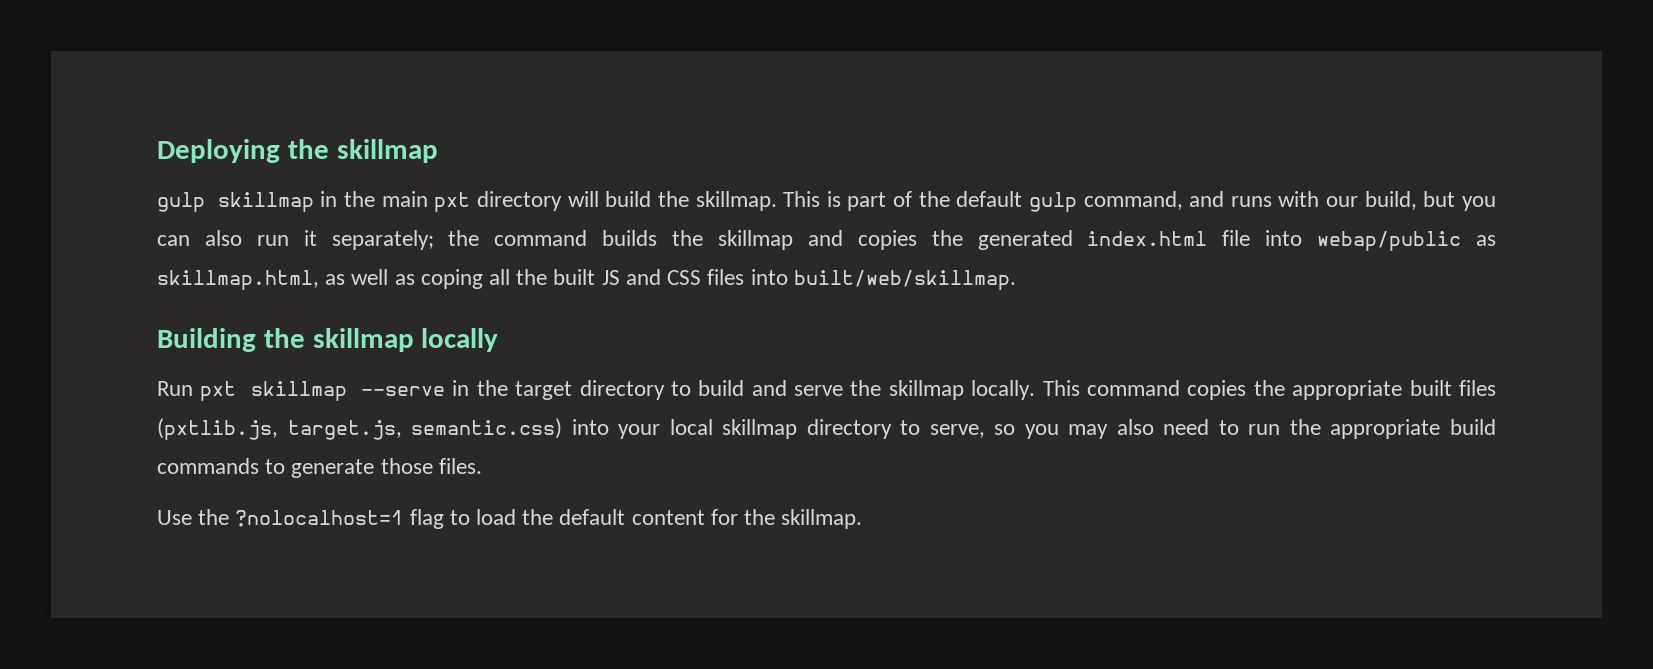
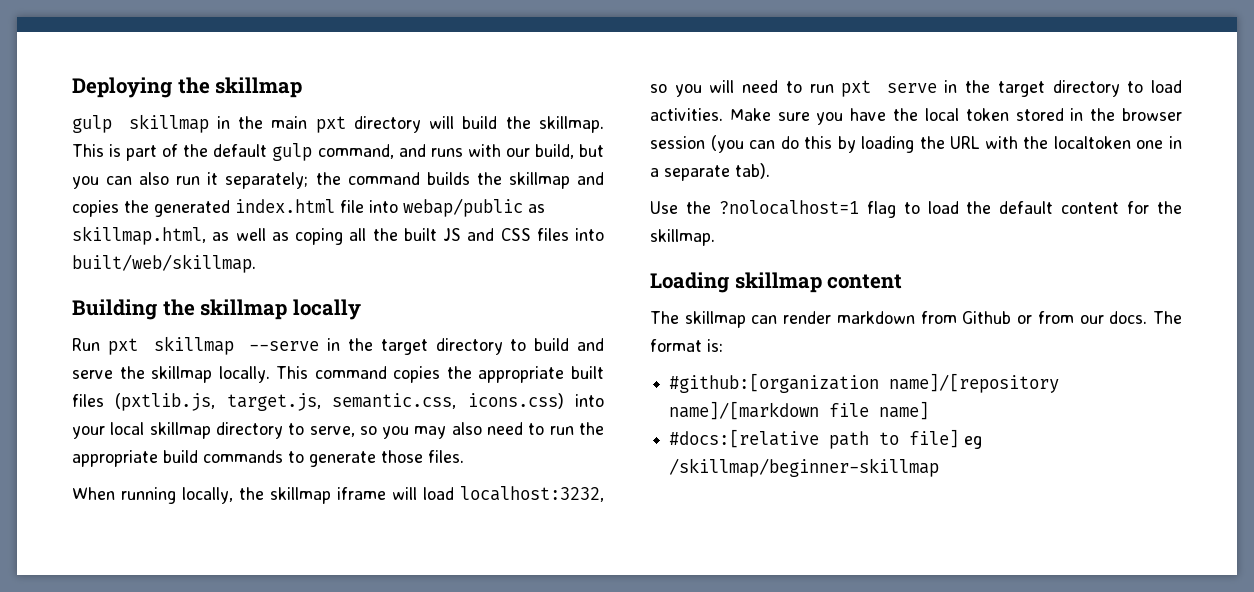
- This command copies the appropriate built files (pxtlib.js, target.js, semantic.css) into your local skillmap directory to serve, so you may also need to run the appropriate build commands to generate those files.
+ This command copies the appropriate built files (pxtlib.js, target.js, semantic.css, icons.css) into your local skillmap directory to serve, so you may also need to run the appropriate build commands to generate those files.
+ When running locally, the skillmap iframe will load localhost:3232, so you will need to run pxt serve in the target directory to load activities. Make sure you have the local token stored in the browser session (you can do this by loading the URL with the localtoken one in a separate tab).
+ Loading skillmap content
+ The skillmap can render markdown from Github or from our docs. The format is:
+ #github:[organization name]/[repository name]/[markdown file name]
+ #docs:[relative path to file] eg /skillmap/beginner-skillmap

